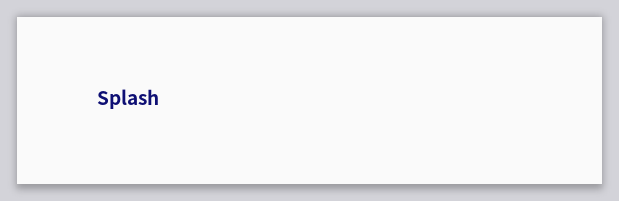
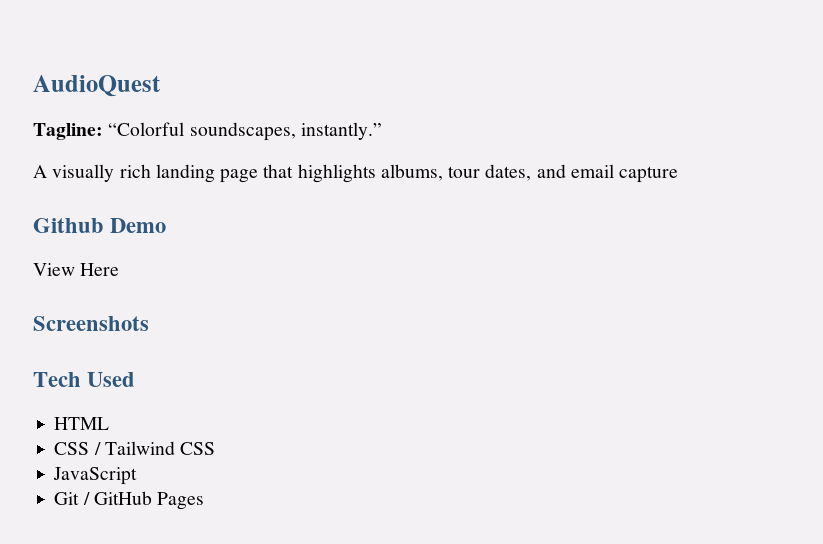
- Splash
+ AudioQuest
+ Tagline: “Colorful soundscapes, instantly.”
+ A visually rich landing page that highlights albums, tour dates, and email capture
+ Github Demo
+ View Here
+ Screenshots
+ Tech Used
+ HTML
+ CSS / Tailwind CSS
+ JavaScript
+ Git / GitHub Pages

